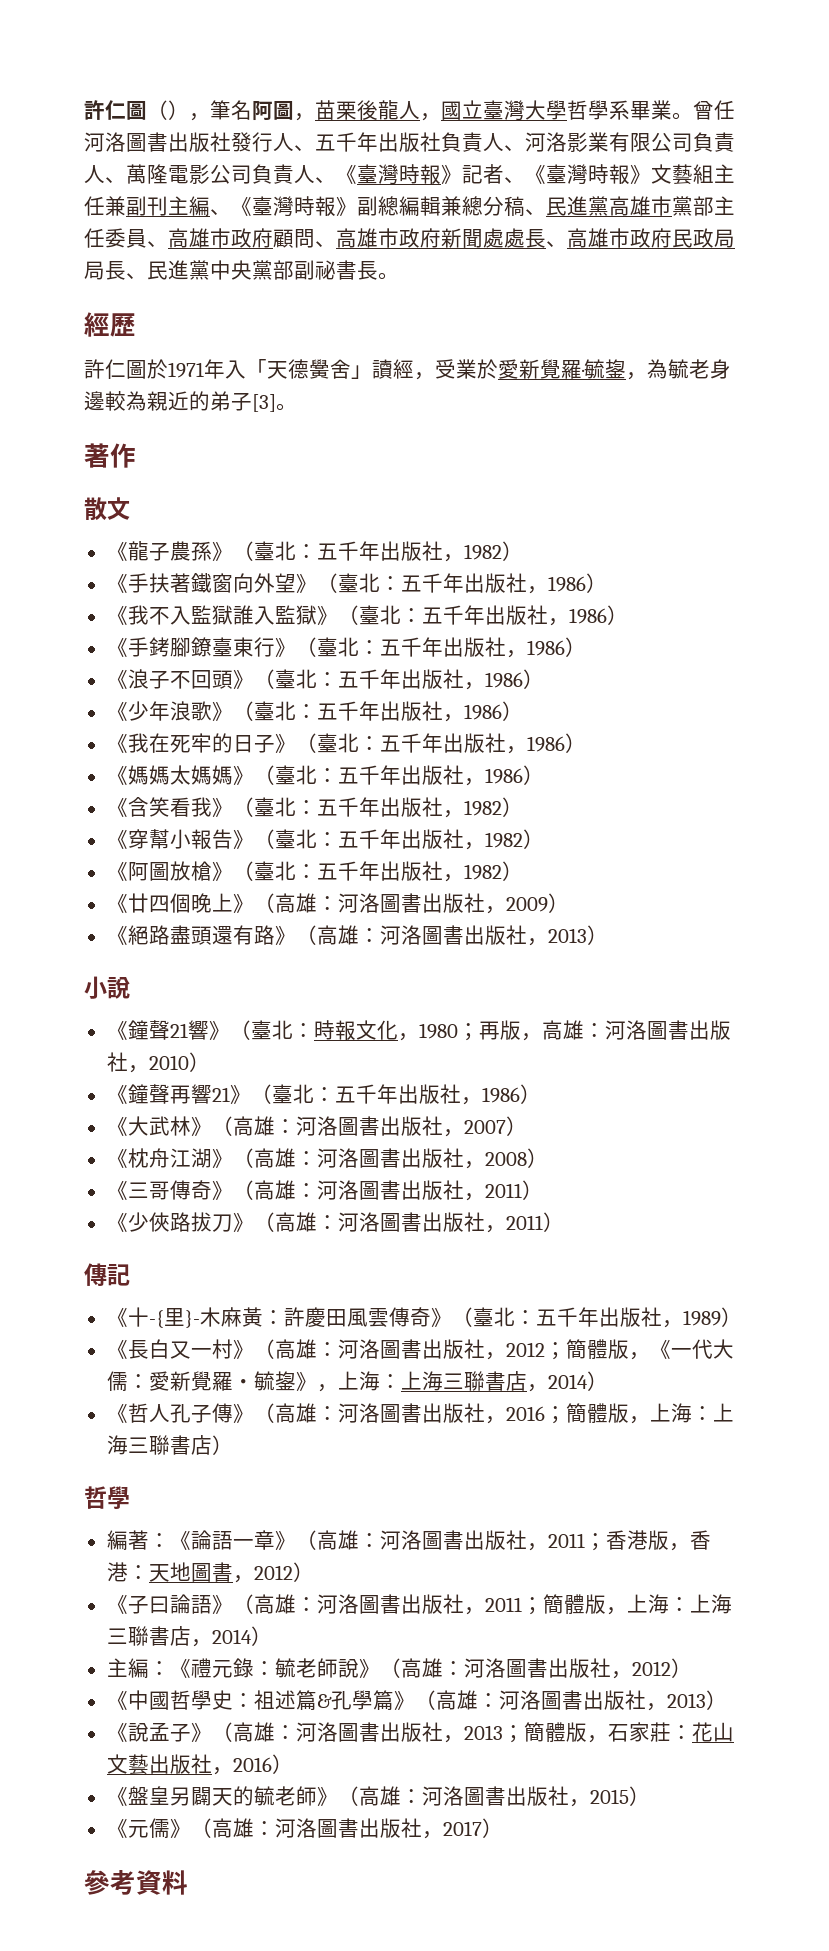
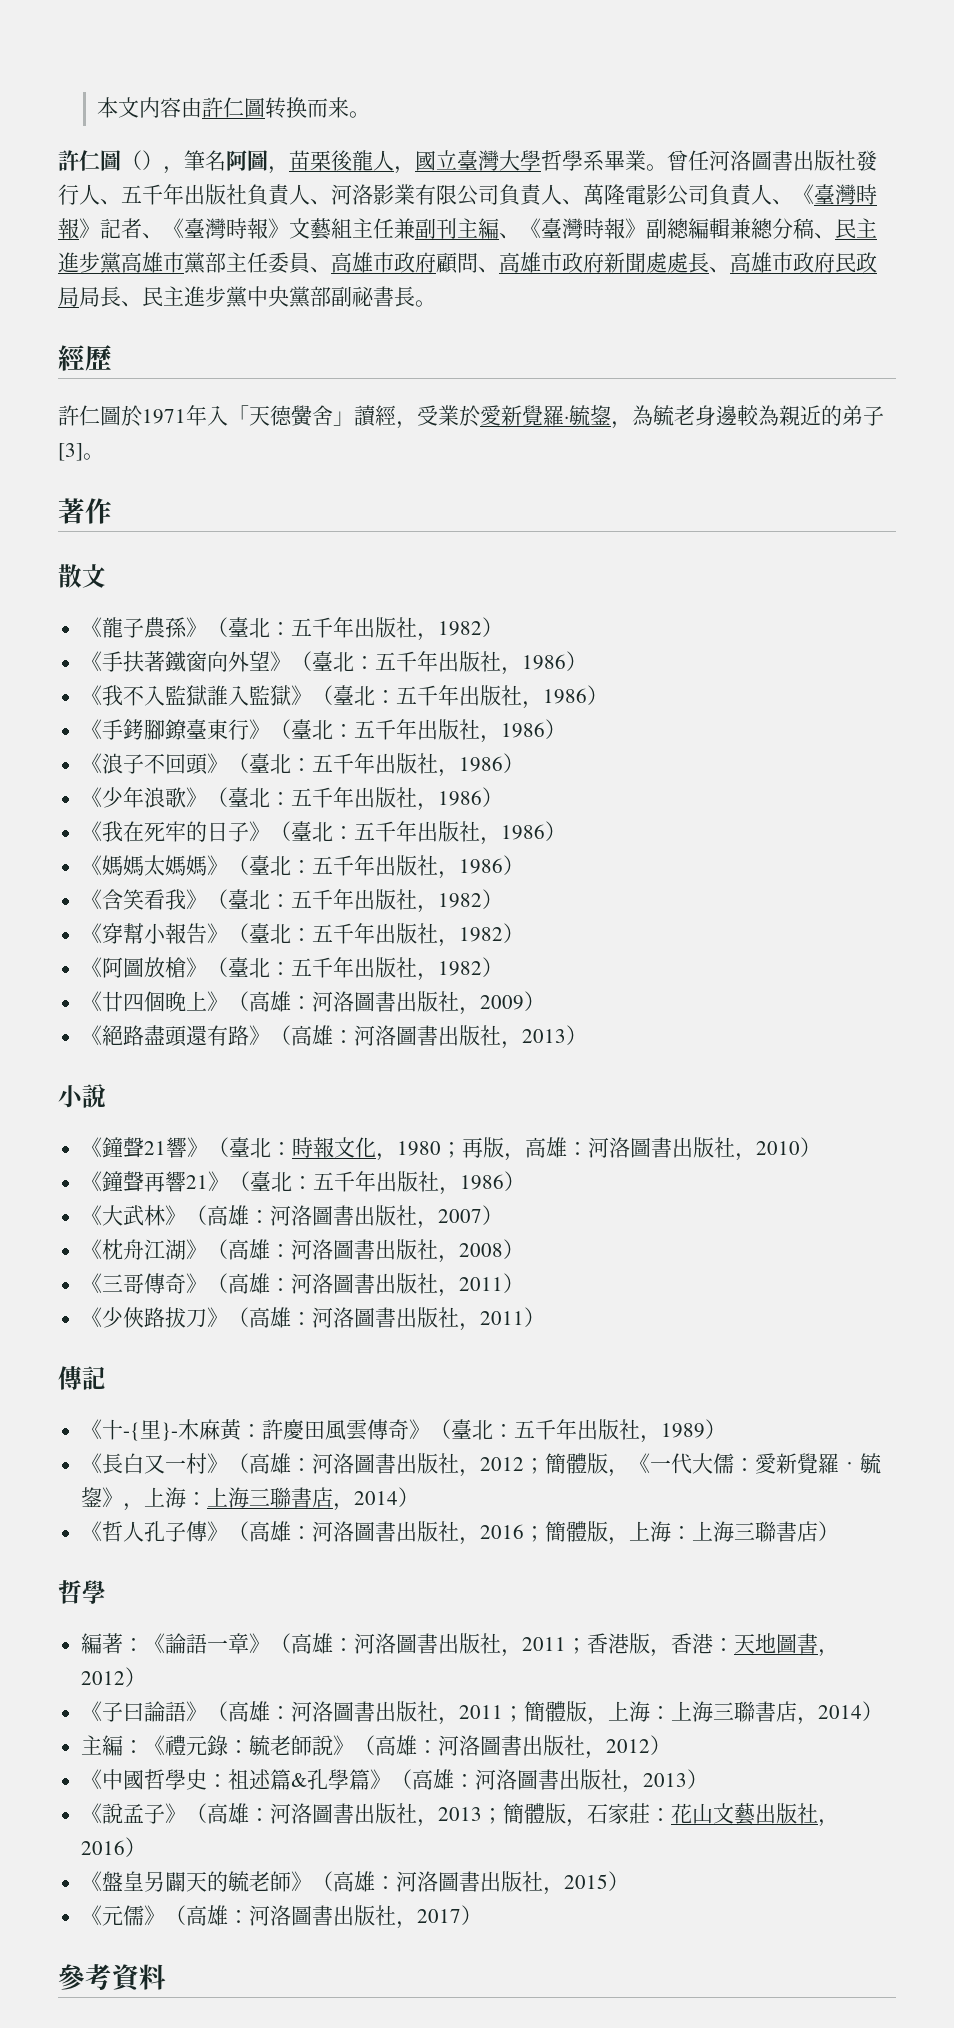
+ 本文内容由許仁圖转换而来。
- 曾任河洛圖書出版社發行人、五千年出版社負責人、河洛影業有限公司負責人、萬隆電影公司負責人、《臺灣時報》記者、《臺灣時報》文藝組主任兼副刊主編、《臺灣時報》副總編輯兼總分稿、民進黨高雄市黨部主任委員、高雄市政府顧問、高雄市政府新聞處處長、高雄市政府民政局局長、民進黨中央黨部副祕書長。
+ 曾任河洛圖書出版社發行人、五千年出版社負責人、河洛影業有限公司負責人、萬隆電影公司負責人、《臺灣時報》記者、《臺灣時報》文藝組主任兼副刊主編、《臺灣時報》副總編輯兼總分稿、民主進步黨高雄市黨部主任委員、高雄市政府顧問、高雄市政府新聞處處長、高雄市政府民政局局長、民主進步黨中央黨部副祕書長。

